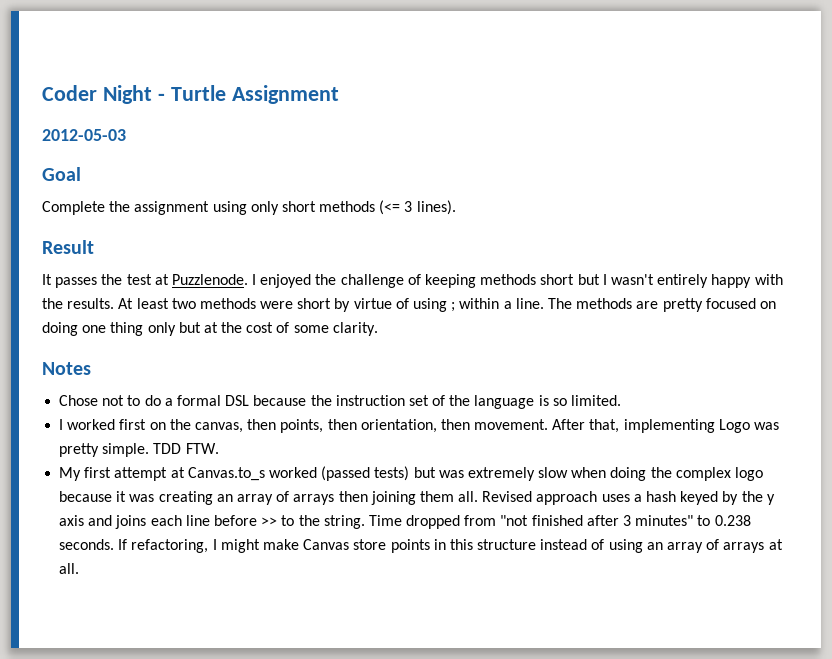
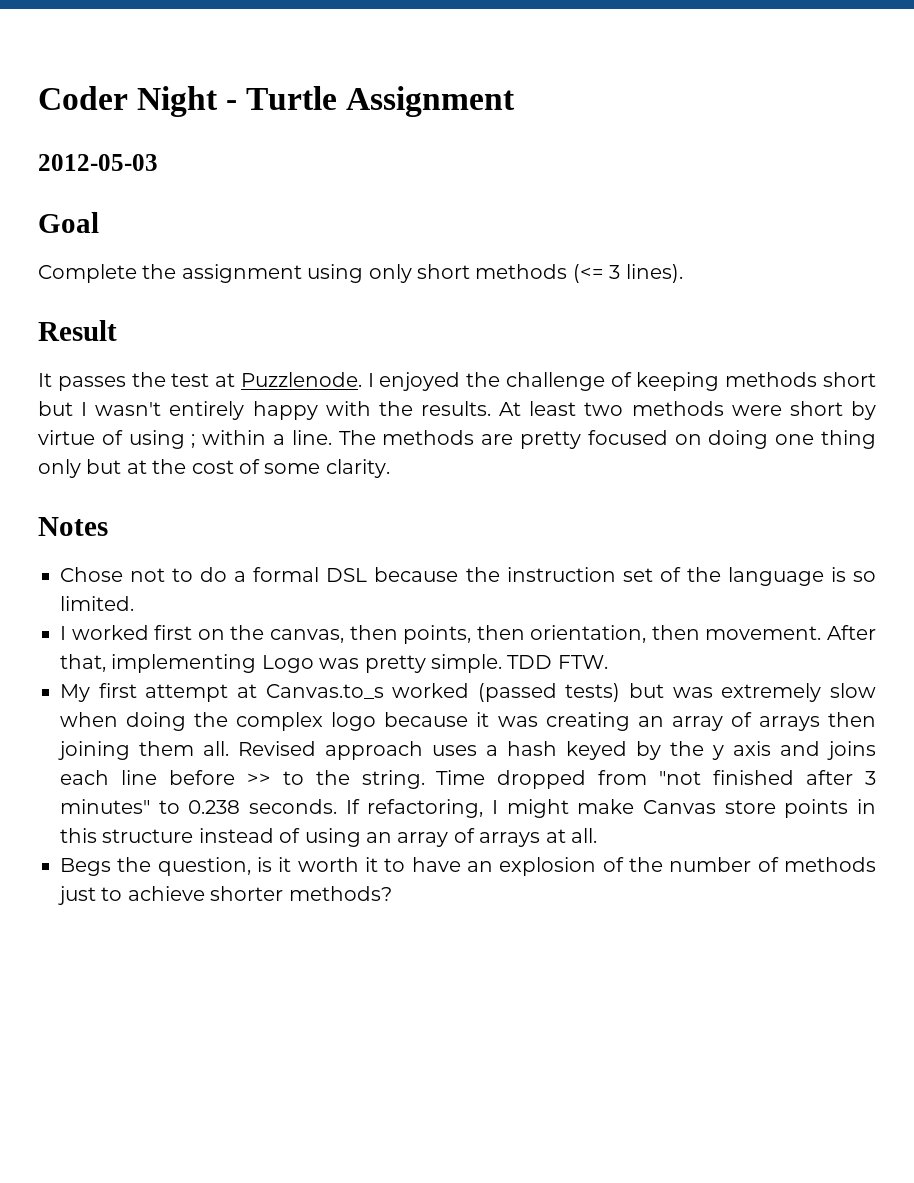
+ Begs the question, is it worth it to have an explosion of the number of methods just to achieve shorter methods?

